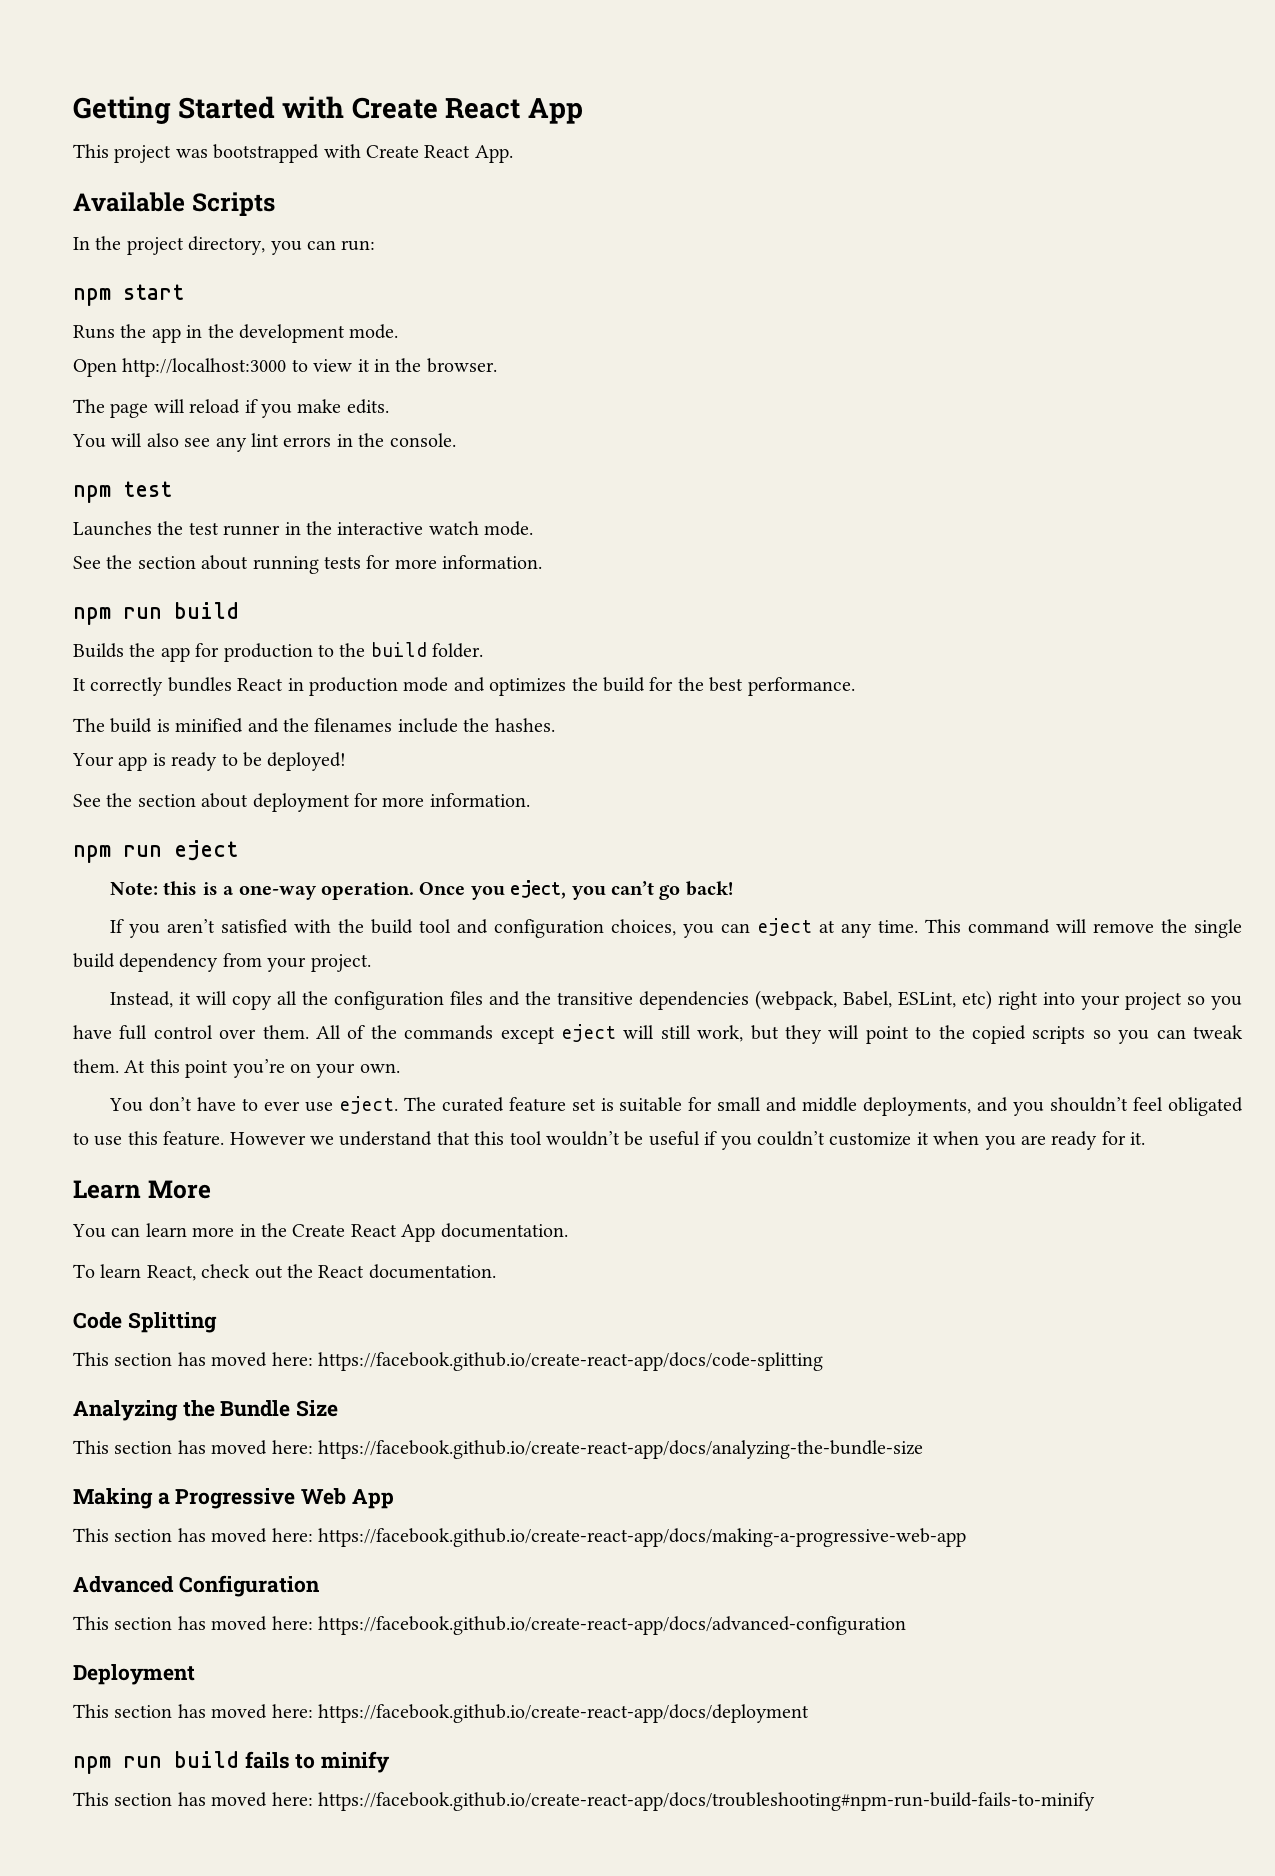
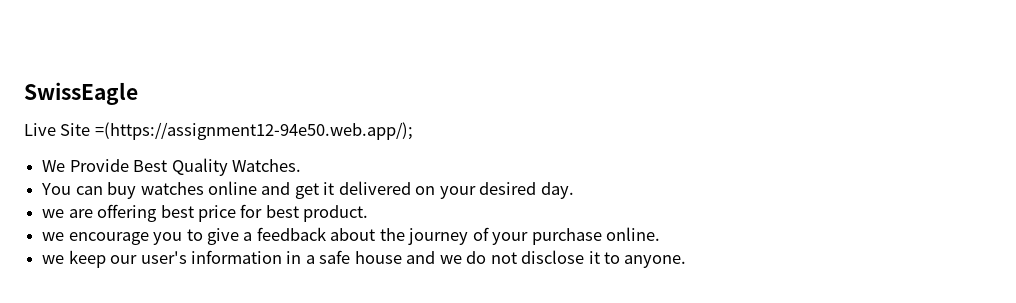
- Getting Started with Create React App
- This project was bootstrapped with Create React App.
- Available Scripts
- In the project directory, you can run:
- npm start
- Runs the app in the development mode.
- Open http://localhost:3000 to view it in the browser.
- The page will reload if you make edits.
- You will also see any lint errors in the console.
- npm test
- Launches the test runner in the interactive watch mode.
- See the section about running tests for more information.
- npm run build
- Builds the app for production to the build folder.
- It correctly bundles React in production mode and optimizes the build for the best performance.
- The build is minified and the filenames include the hashes.
- Your app is ready to be deployed!
- See the section about deployment for more information.
- npm run eject
- Note: this is a one-way operation. Once you eject, you can’t go back!
- If you aren’t satisfied with the build tool and configuration choices, you can eject at any time. This command will remove the single build dependency from your project.
- Instead, it will copy all the configuration files and the transitive dependencies (webpack, Babel, ESLint, etc) right into your project so you have full control over them. All of the commands except eject will still work, but they will point to the copied scripts so you can tweak them. At this point you’re on your own.
- You don’t have to ever use eject. The curated feature set is suitable for small and middle deployments, and you shouldn’t feel obligated to use this feature. However we understand that this tool wouldn’t be useful if you couldn’t customize it when you are ready for it.
- Learn More
- You can learn more in the Create React App documentation.
- To learn React, check out the React documentation.
- Code Splitting
- This section has moved here: https://facebook.github.io/create-react-app/docs/code-splitting
- Analyzing the Bundle Size
- This section has moved here: https://facebook.github.io/create-react-app/docs/analyzing-the-bundle-size
- Making a Progressive Web App
- This section has moved here: https://facebook.github.io/create-react-app/docs/making-a-progressive-web-app
- Advanced Configuration
- This section has moved here: https://facebook.github.io/create-react-app/docs/advanced-configuration
- Deployment
- This section has moved here: https://facebook.github.io/create-react-app/docs/deployment
- npm run build fails to minify
- This section has moved here: https://facebook.github.io/create-react-app/docs/troubleshooting#npm-run-build-fails-to-minify
+ SwissEagle
+ Live Site =(https://assignment12-94e50.web.app/);
+ We Provide Best Quality Watches.
+ You can buy watches online and get it delivered on your desired day.
+ we are offering best price for best product.
+ we encourage you to give a feedback about the journey of your purchase online.
+ we keep our user's information in a safe house and we do not disclose it to anyone.

